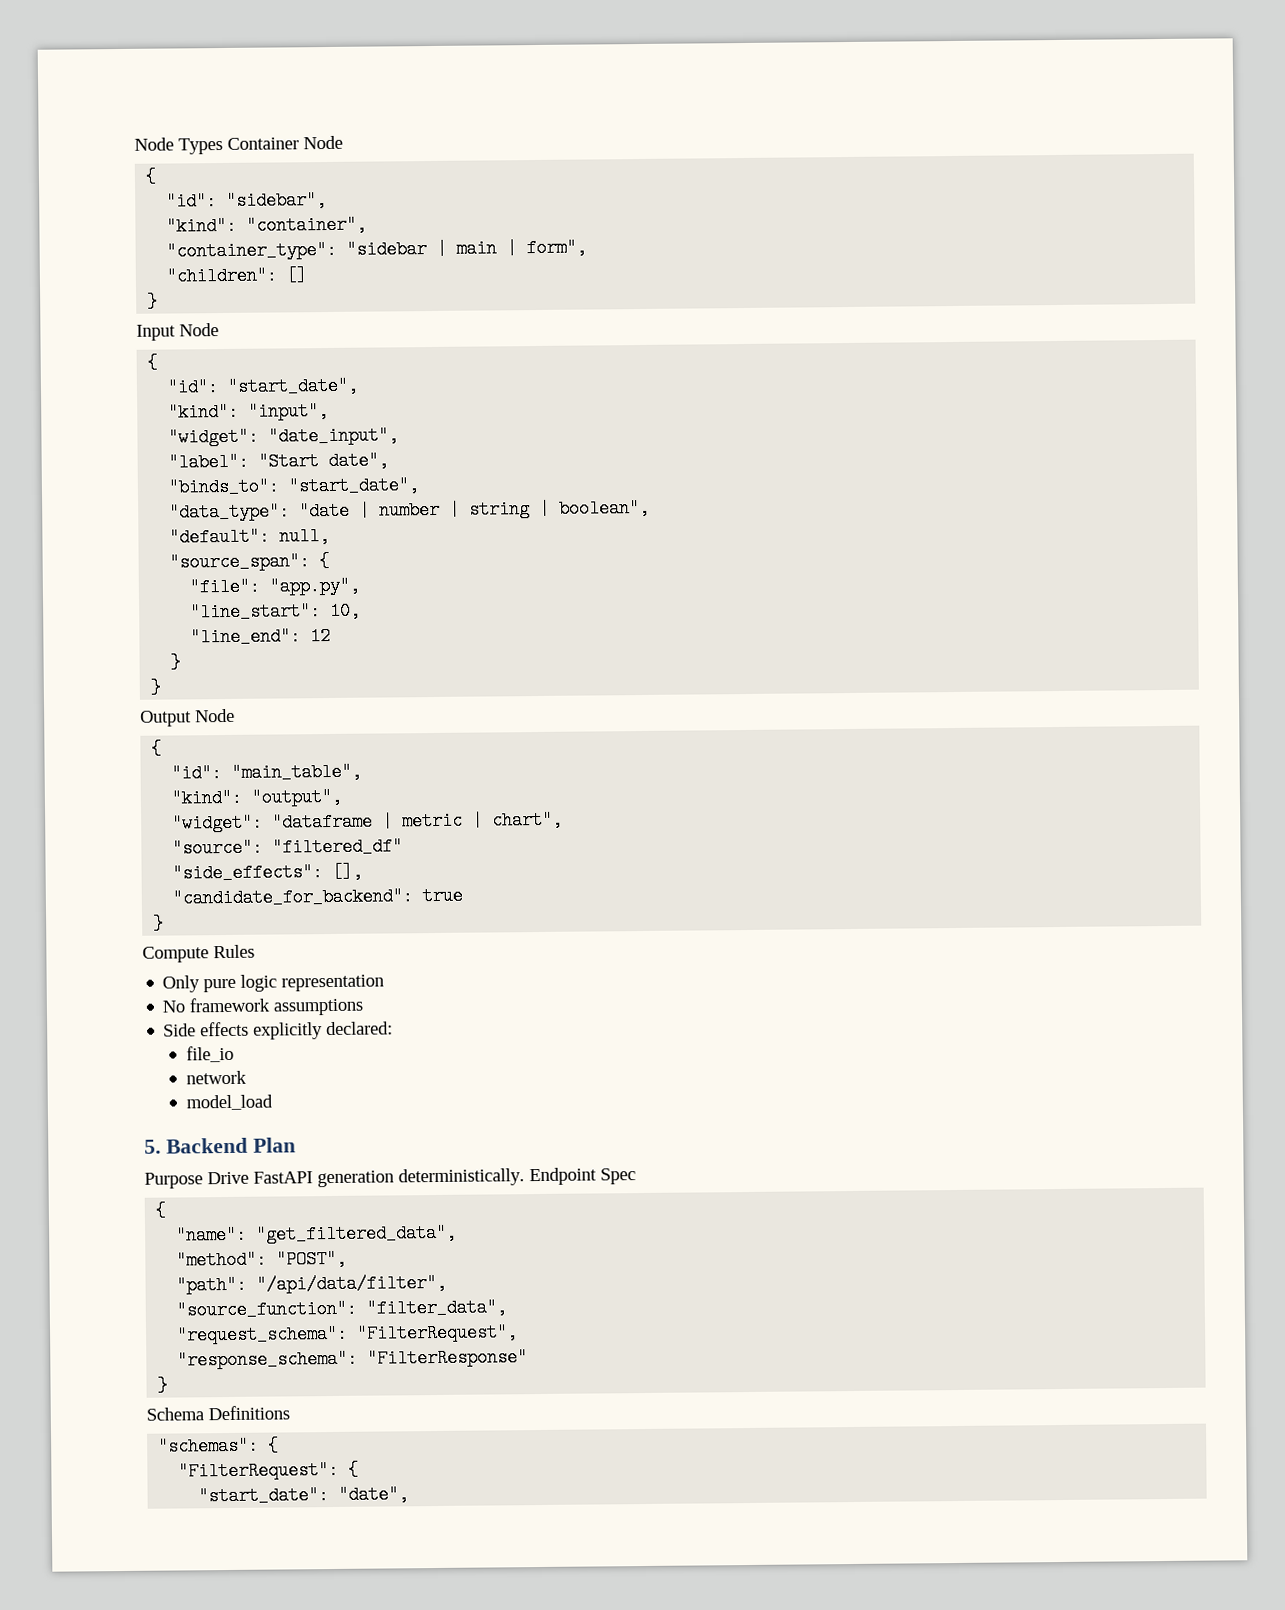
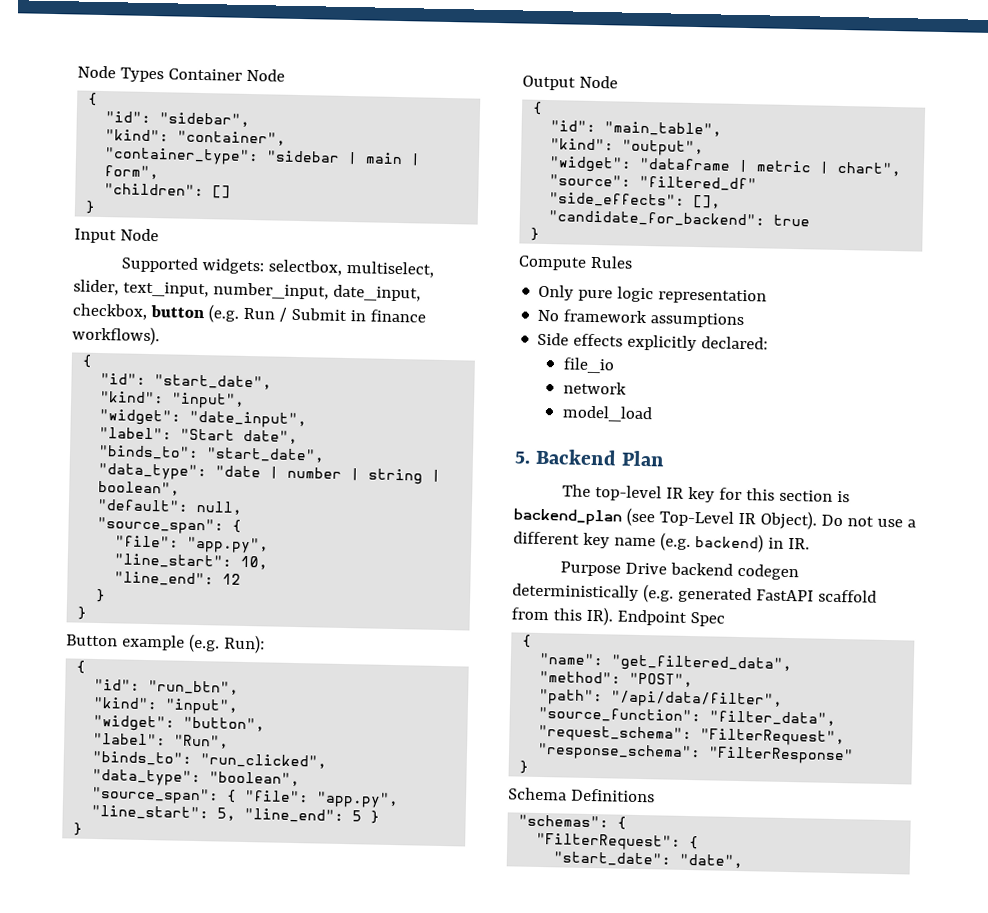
+ Supported widgets: selectbox, multiselect, slider, text_input, number_input, date_input, checkbox, button (e.g. Run / Submit in finance workflows).
+ Button example (e.g. Run):
+ {
+ "id": "run_btn",
+ "kind": "input",
+ "widget": "button",
+ "label": "Run",
+ "binds_to": "run_clicked",
+ "data_type": "boolean",
+ "source_span": { "file": "app.py", "line_start": 5, "line_end": 5 }
+ }
- Purpose Drive FastAPI generation deterministically. Endpoint Spec
+ The top-level IR key for this section is backend_plan (see Top-Level IR Object). Do not use a different key name (e.g. backend) in IR.
+ Purpose Drive backend codegen deterministically (e.g. generated FastAPI scaffold from this IR). Endpoint Spec

